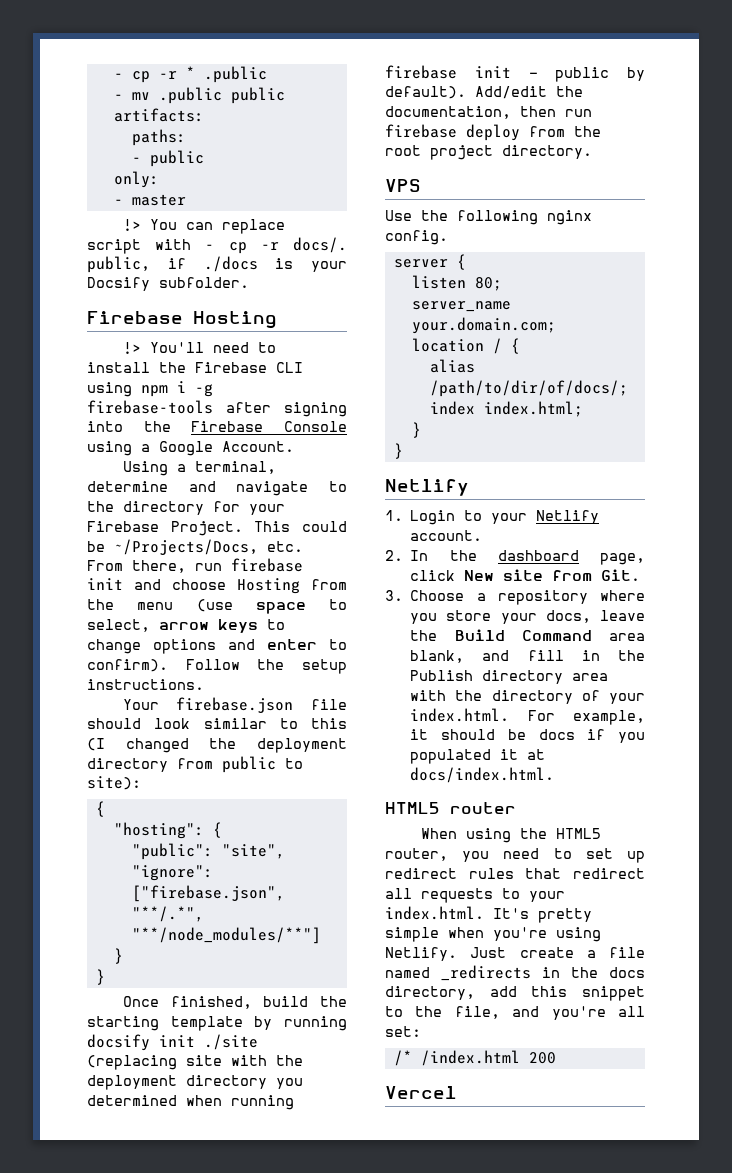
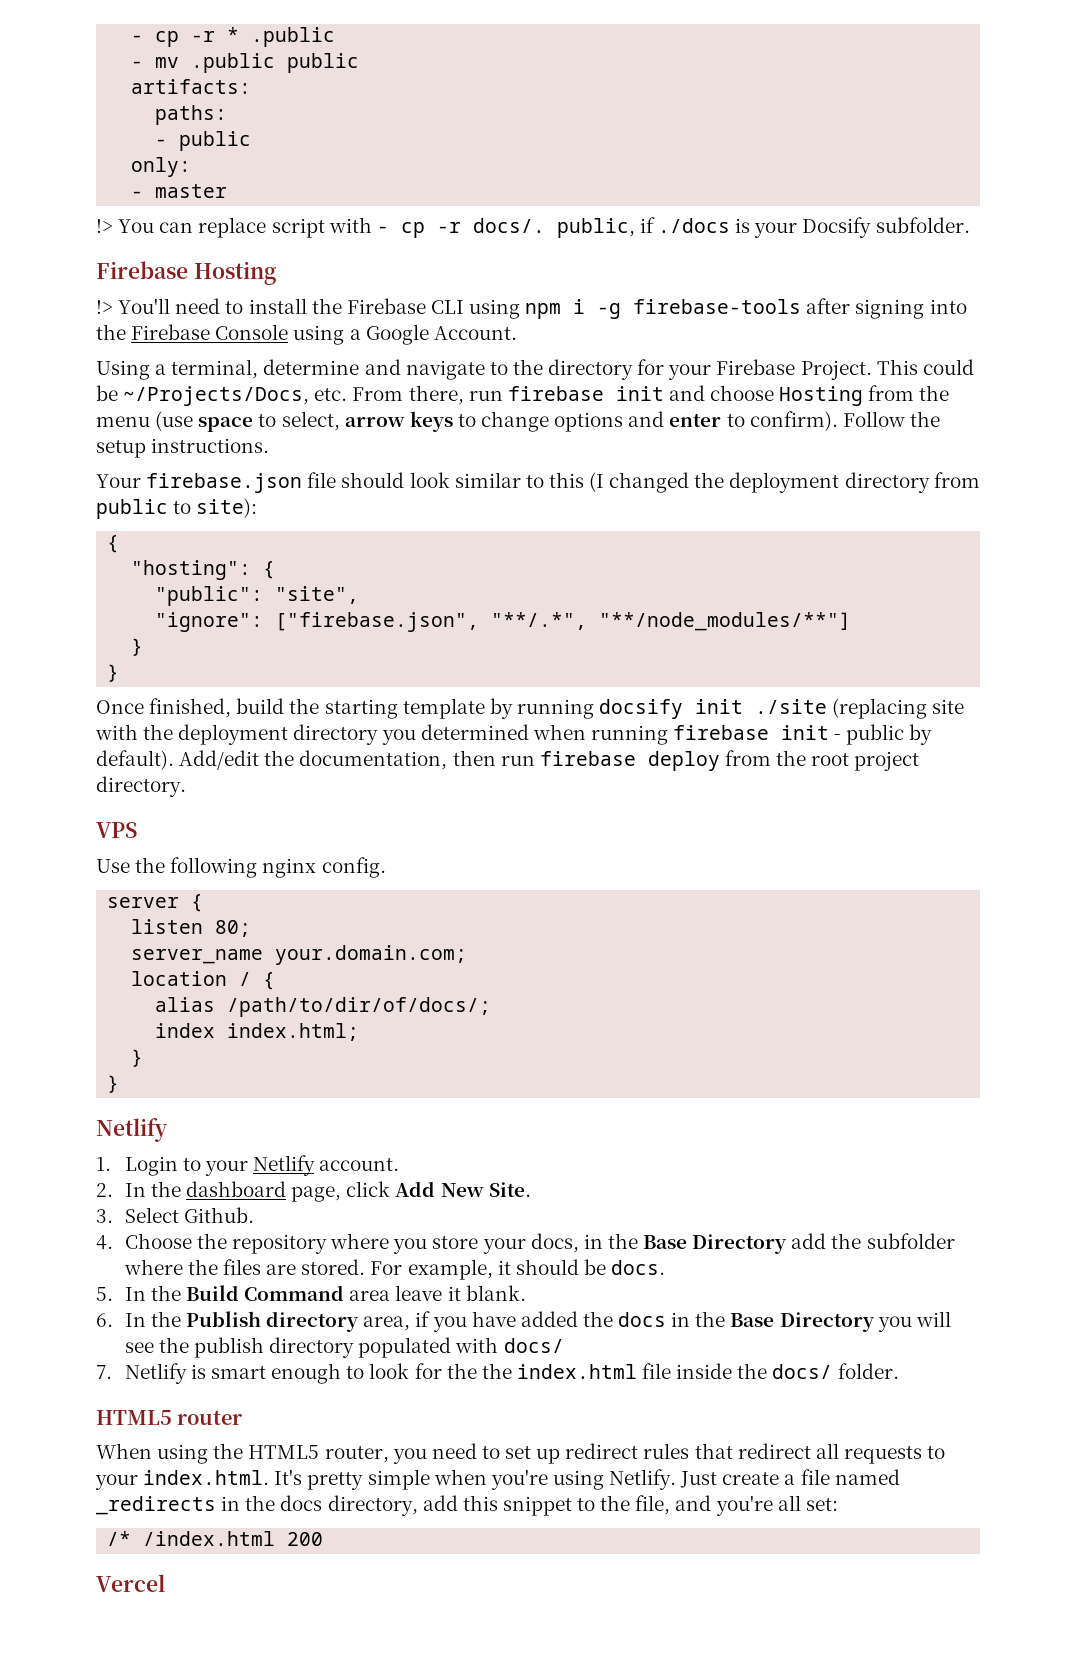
- 2. In the dashboard page, click New site from Git.
- 3. Choose a repository where you store your docs, leave the Build Command area blank, and fill in the Publish directory area with the directory of your index.html. For example, it should be docs if you populated it at docs/index.html.
+ 2. In the dashboard page, click Add New Site.
+ 3. Select Github.
+ 4. Choose the repository where you store your docs, in the Base Directory add the subfolder where the files are stored. For example, it should be docs.
+ 5. In the Build Command area leave it blank.
+ 6. In the Publish directory area, if you have added the docs in the Base Directory you will see the publish directory populated with docs/
+ 7. Netlify is smart enough to look for the the index.html file inside the docs/ folder.

